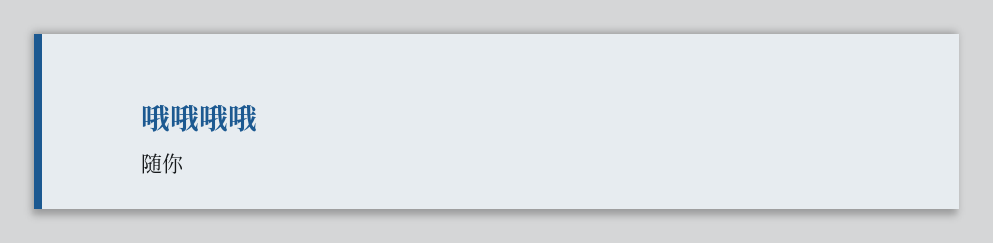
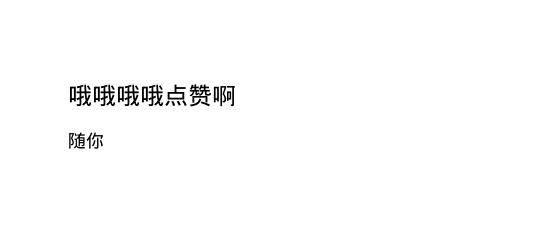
- 哦哦哦哦
+ 哦哦哦哦点赞啊

